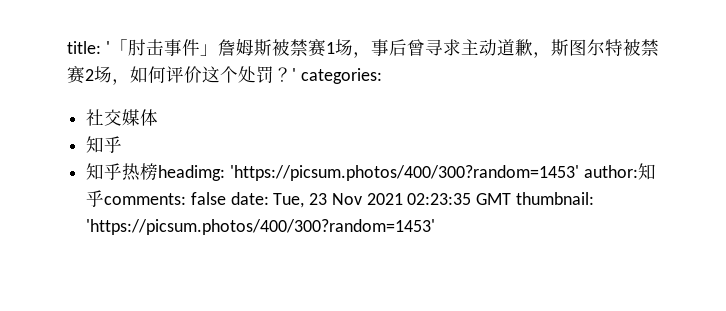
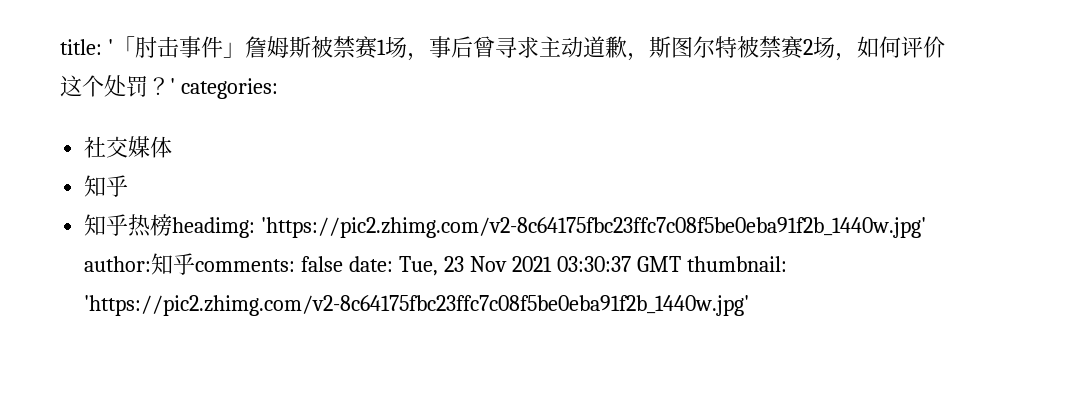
- 知乎热榜headimg: 'https://picsum.photos/400/300?random=1453' author:知乎comments: false date: Tue, 23 Nov 2021 02:23:35 GMT thumbnail: 'https://picsum.photos/400/300?random=1453'
+ 知乎热榜headimg: 'https://pic2.zhimg.com/v2-8c64175fbc23ffc7c08f5be0eba91f2b_1440w.jpg' author:知乎comments: false date: Tue, 23 Nov 2021 03:30:37 GMT thumbnail: 'https://pic2.zhimg.com/v2-8c64175fbc23ffc7c08f5be0eba91f2b_1440w.jpg'

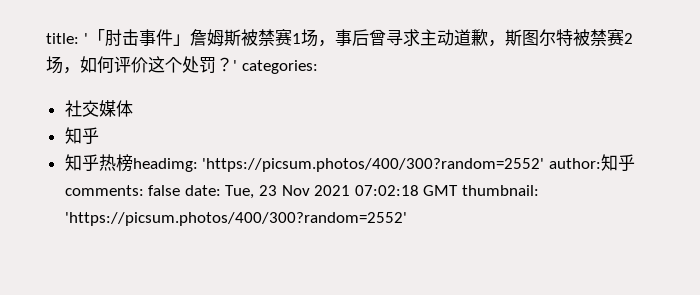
- 知乎热榜headimg: 'https://pic2.zhimg.com/v2-8c64175fbc23ffc7c08f5be0eba91f2b_1440w.jpg' author:知乎comments: false date: Tue, 23 Nov 2021 03:30:37 GMT thumbnail: 'https://pic2.zhimg.com/v2-8c64175fbc23ffc7c08f5be0eba91f2b_1440w.jpg'
+ 知乎热榜headimg: 'https://picsum.photos/400/300?random=2552' author:知乎comments: false date: Tue, 23 Nov 2021 07:02:18 GMT thumbnail: 'https://picsum.photos/400/300?random=2552'

